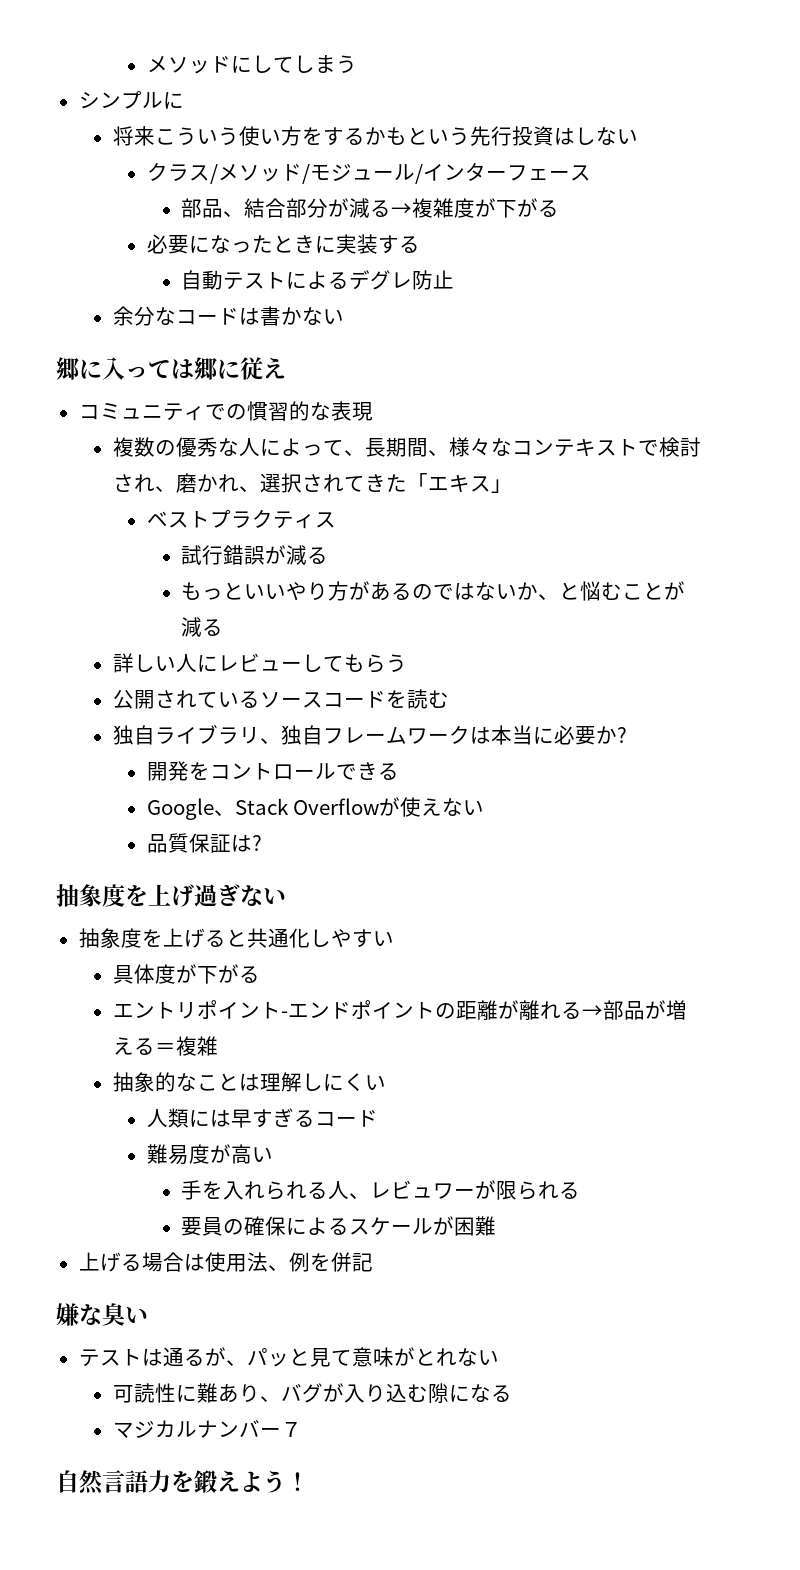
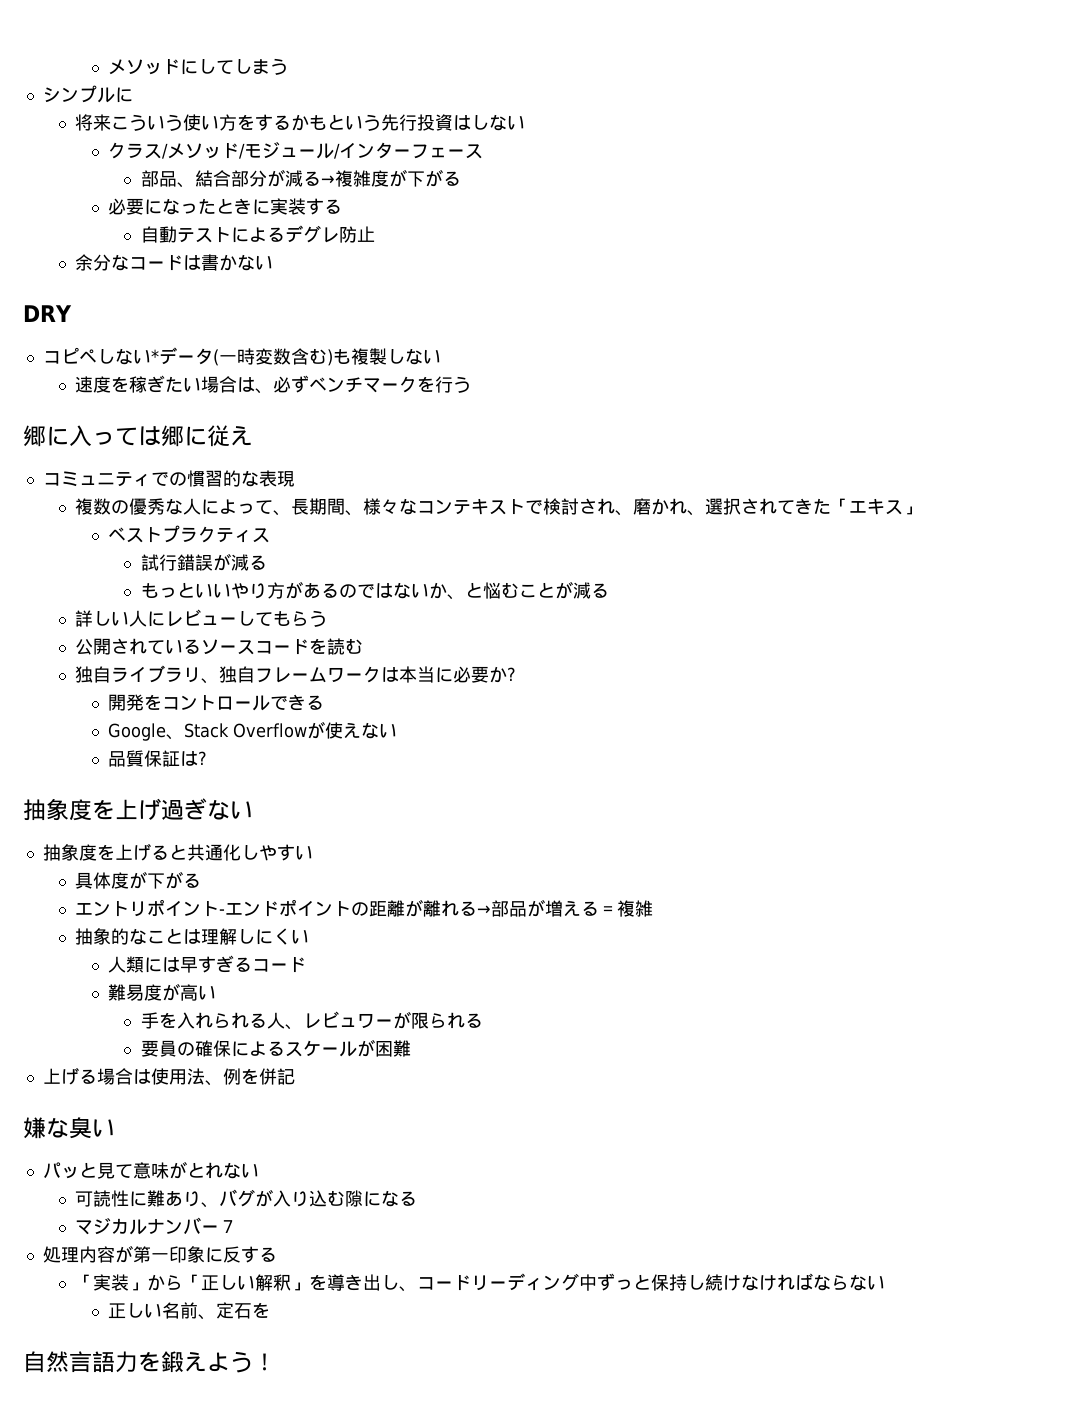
+ DRY
+ コピペしない*データ(一時変数含む)も複製しない
+ 速度を稼ぎたい場合は、必ずベンチマークを行う
- テストは通るが、パッと見て意味がとれない
+ パッと見て意味がとれない
+ 処理内容が第一印象に反する
+ 「実装」から「正しい解釈」を導き出し、コードリーディング中ずっと保持し続けなければならない
+ 正しい名前、定石を

